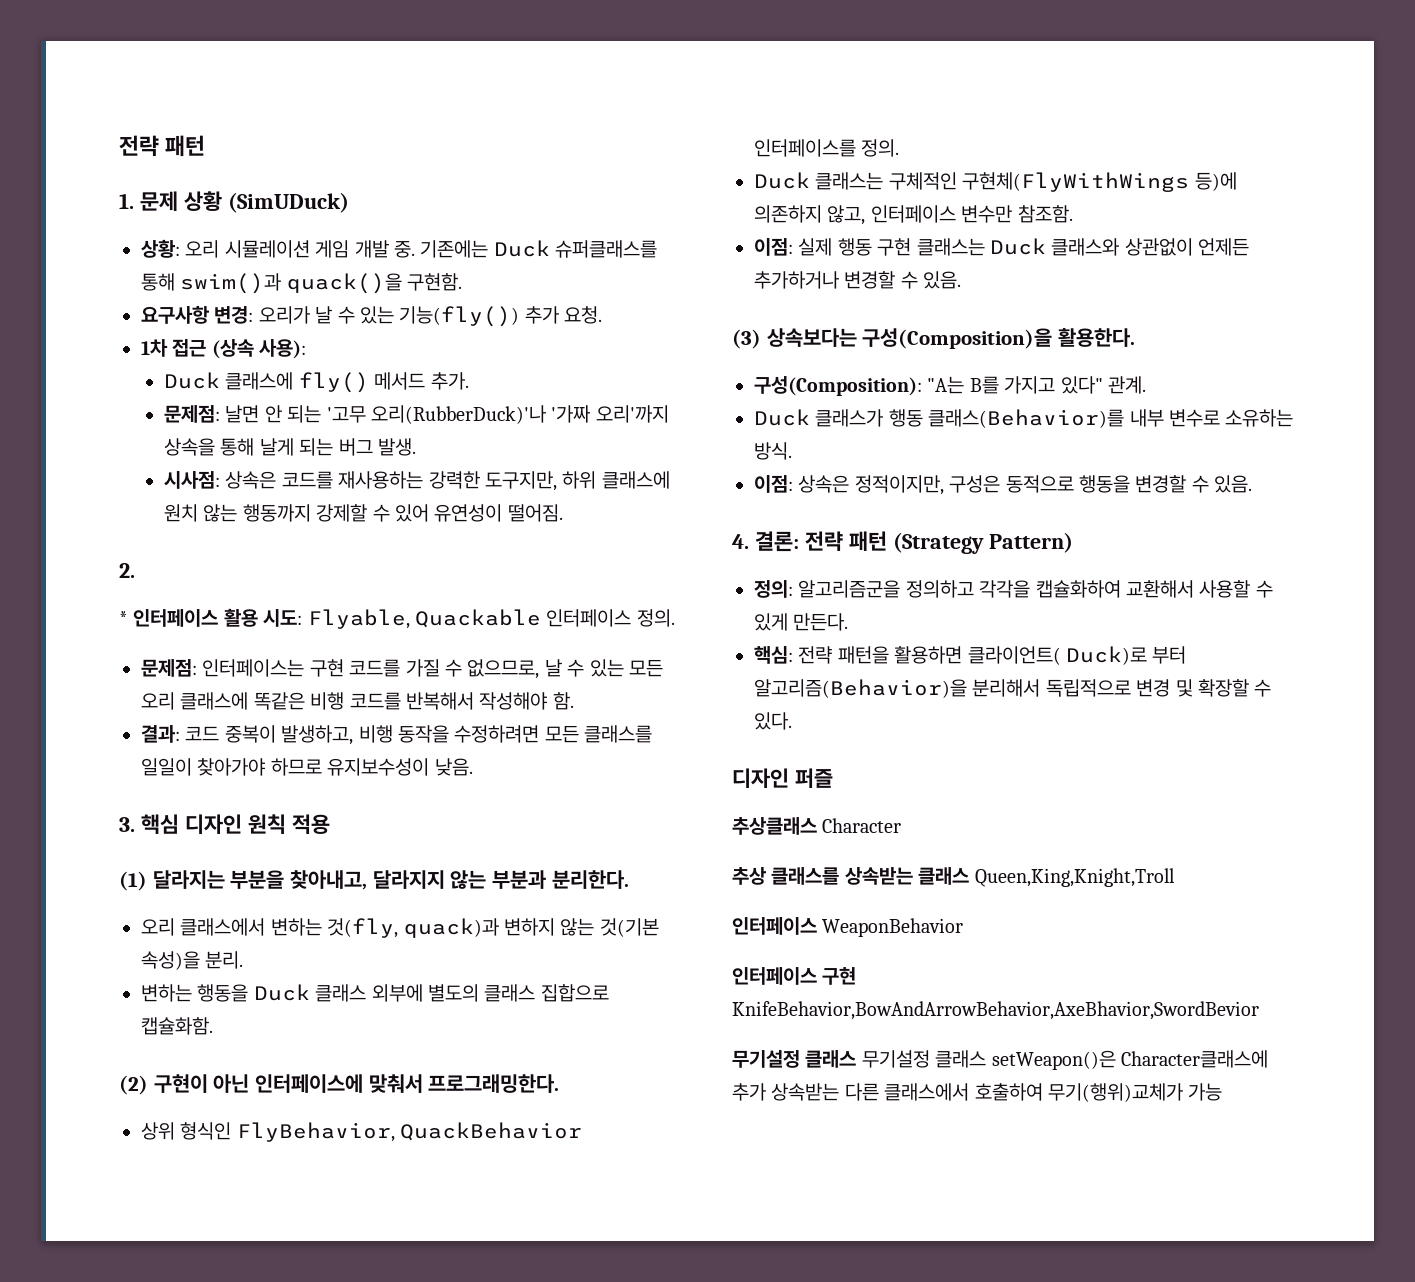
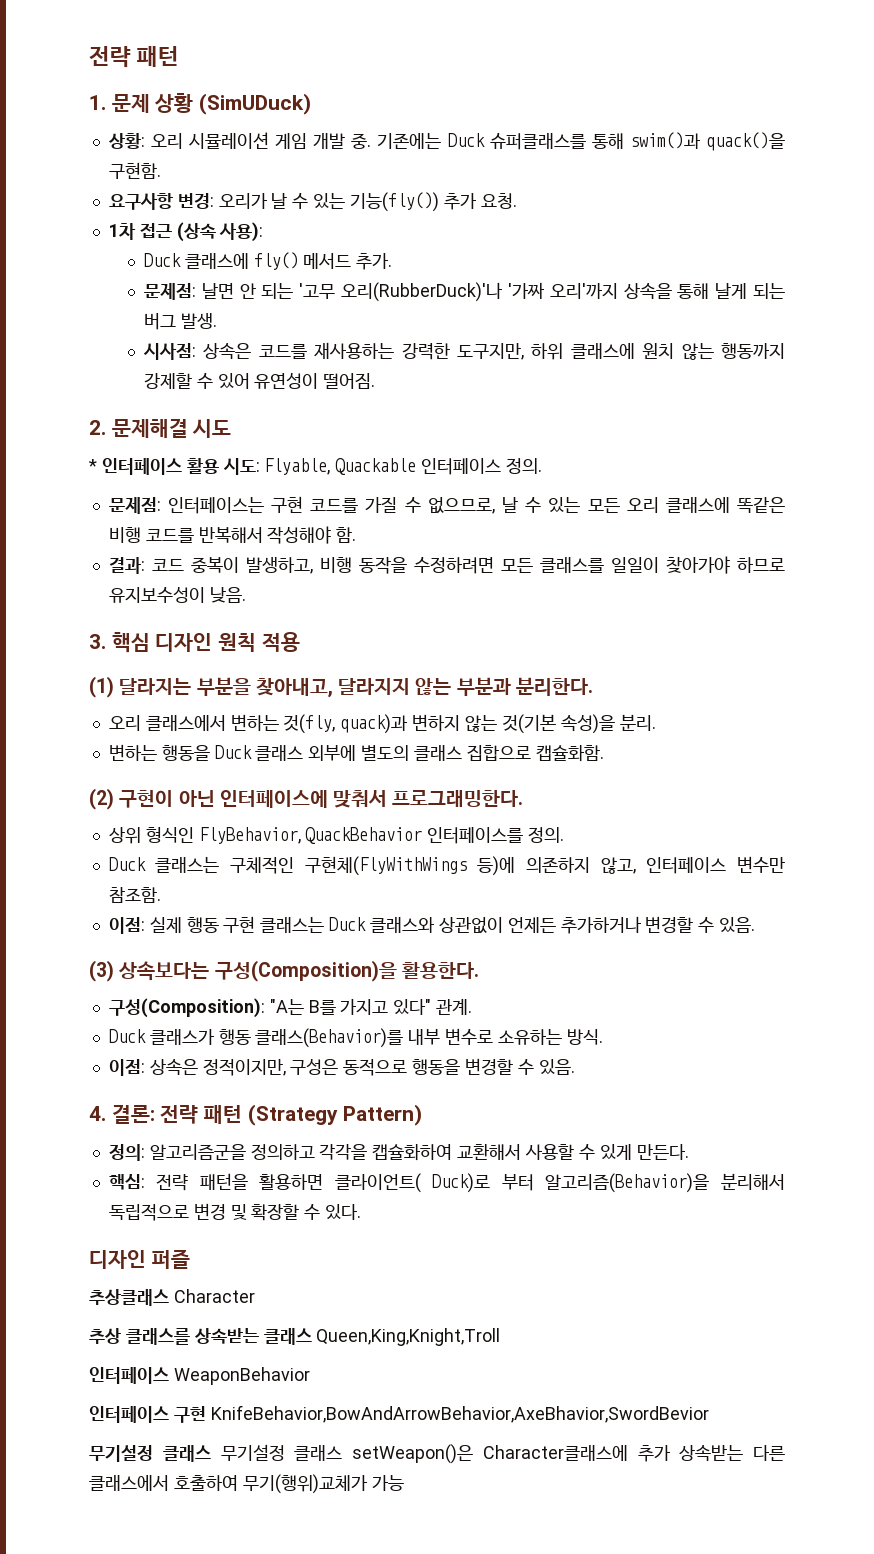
- 2.
+ 2. 문제해결 시도

